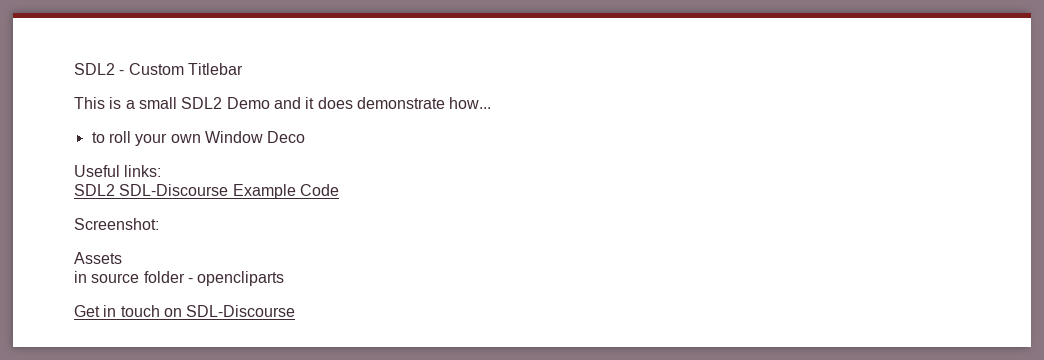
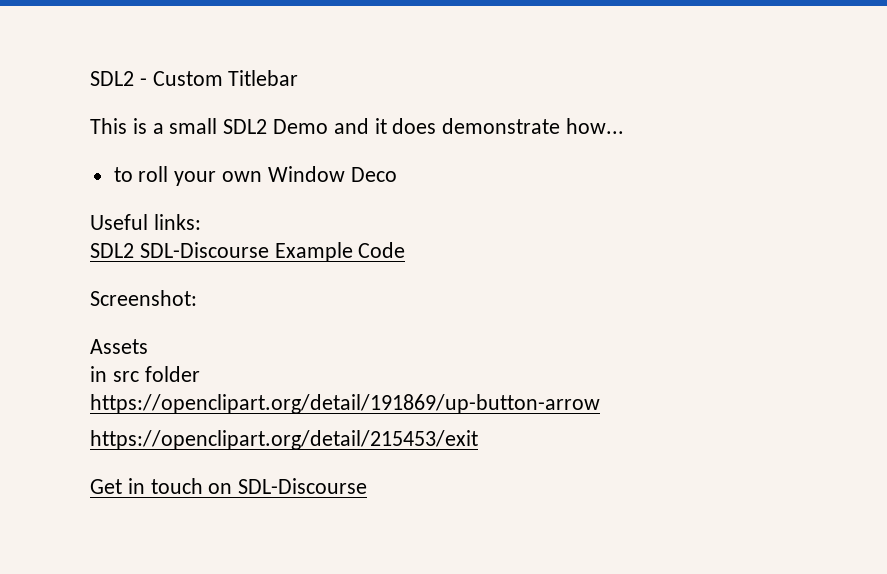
- in source folder - opencliparts
+ in src folder
+ https://openclipart.org/detail/191869/up-button-arrow
+ https://openclipart.org/detail/215453/exit

